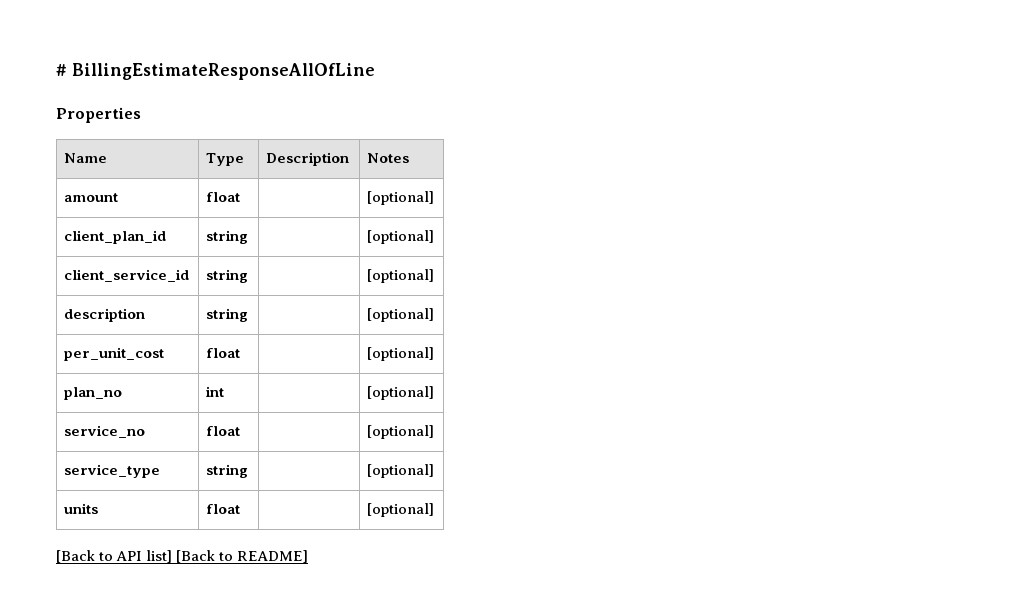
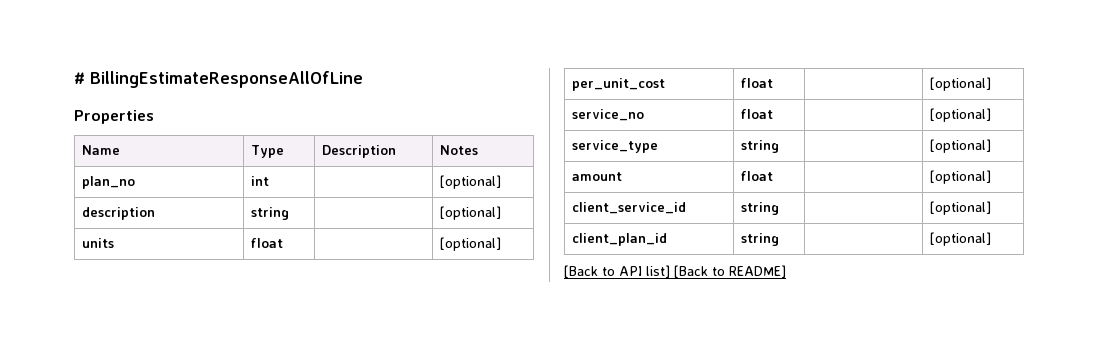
- amount | float | | [optional]
- client_plan_id | string | | [optional]
- client_service_id | string | | [optional]
+ plan_no | int | | [optional]
+ units | float | | [optional]
  per_unit_cost | float | | [optional]
- plan_no | int | | [optional]
- units | float | | [optional]
+ amount | float | | [optional]
+ client_service_id | string | | [optional]
+ client_plan_id | string | | [optional]

